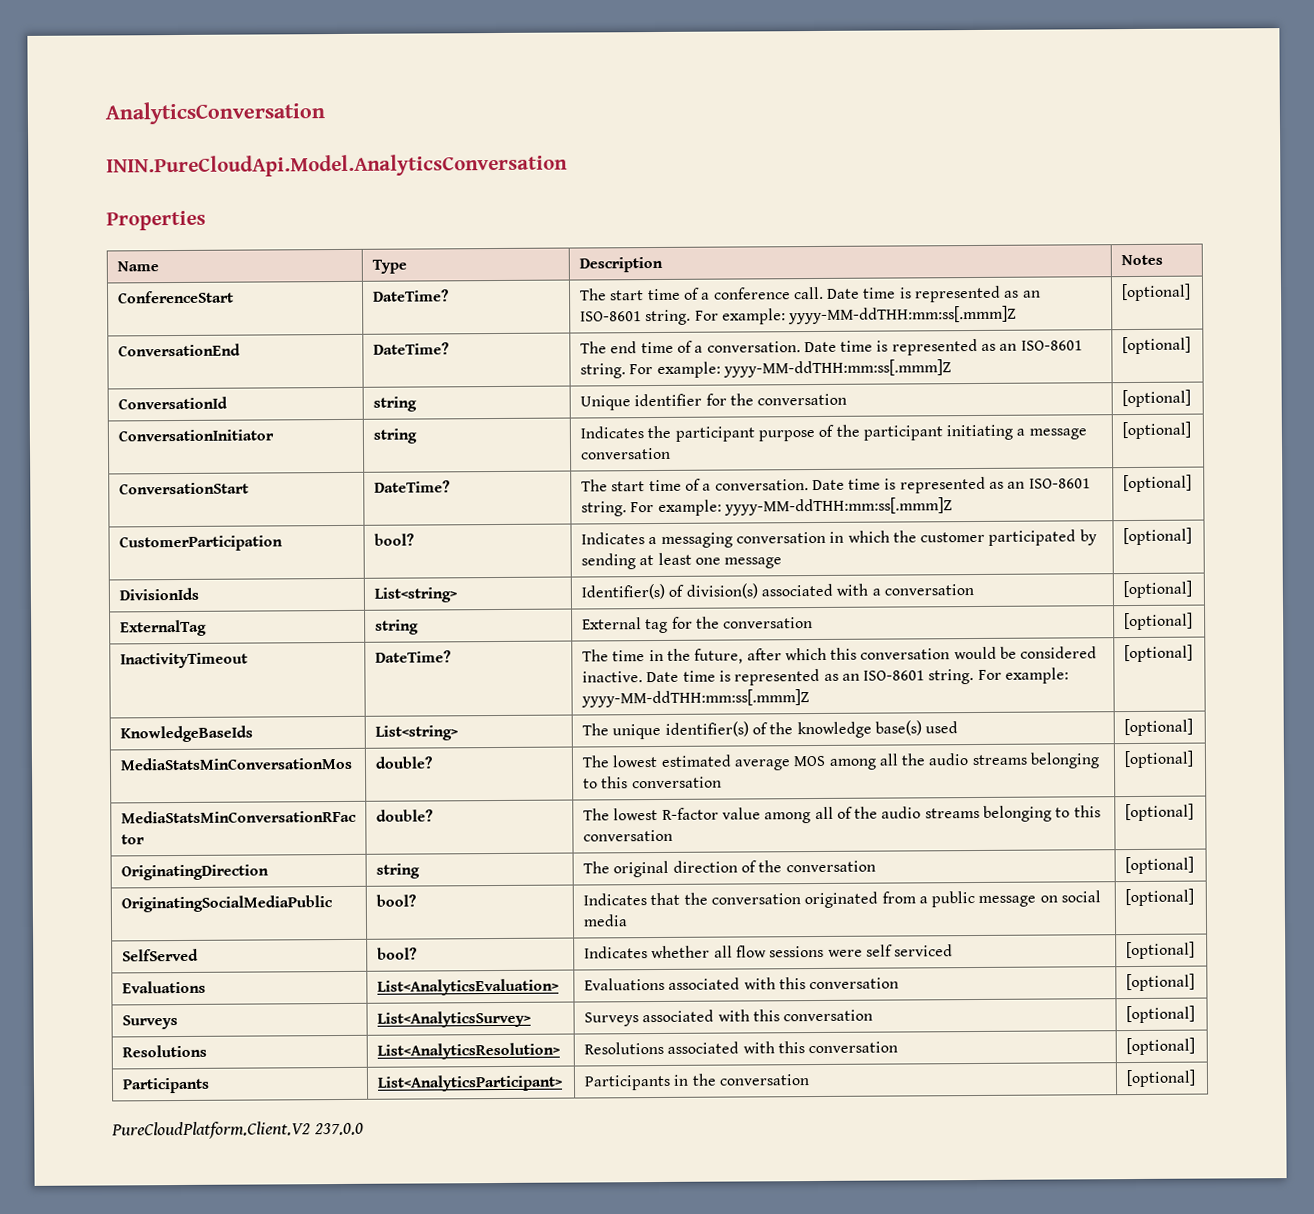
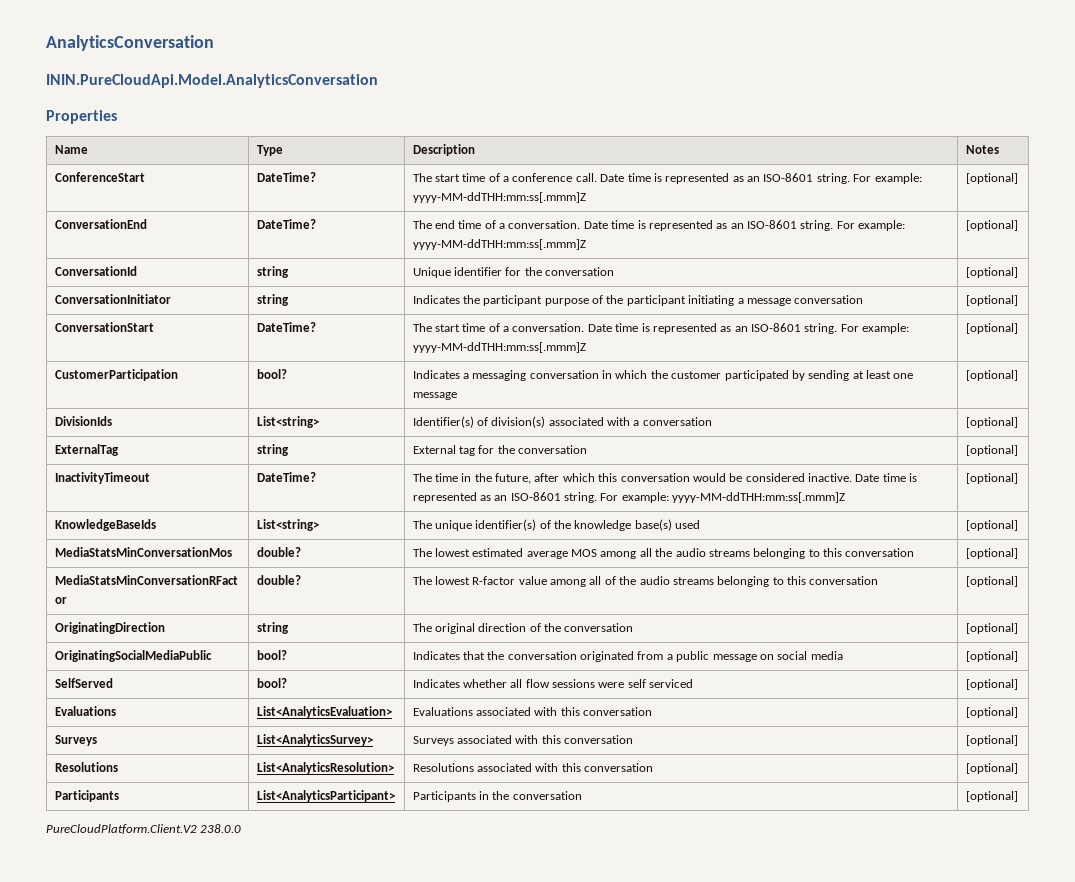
- PureCloudPlatform.Client.V2 237.0.0
+ PureCloudPlatform.Client.V2 238.0.0

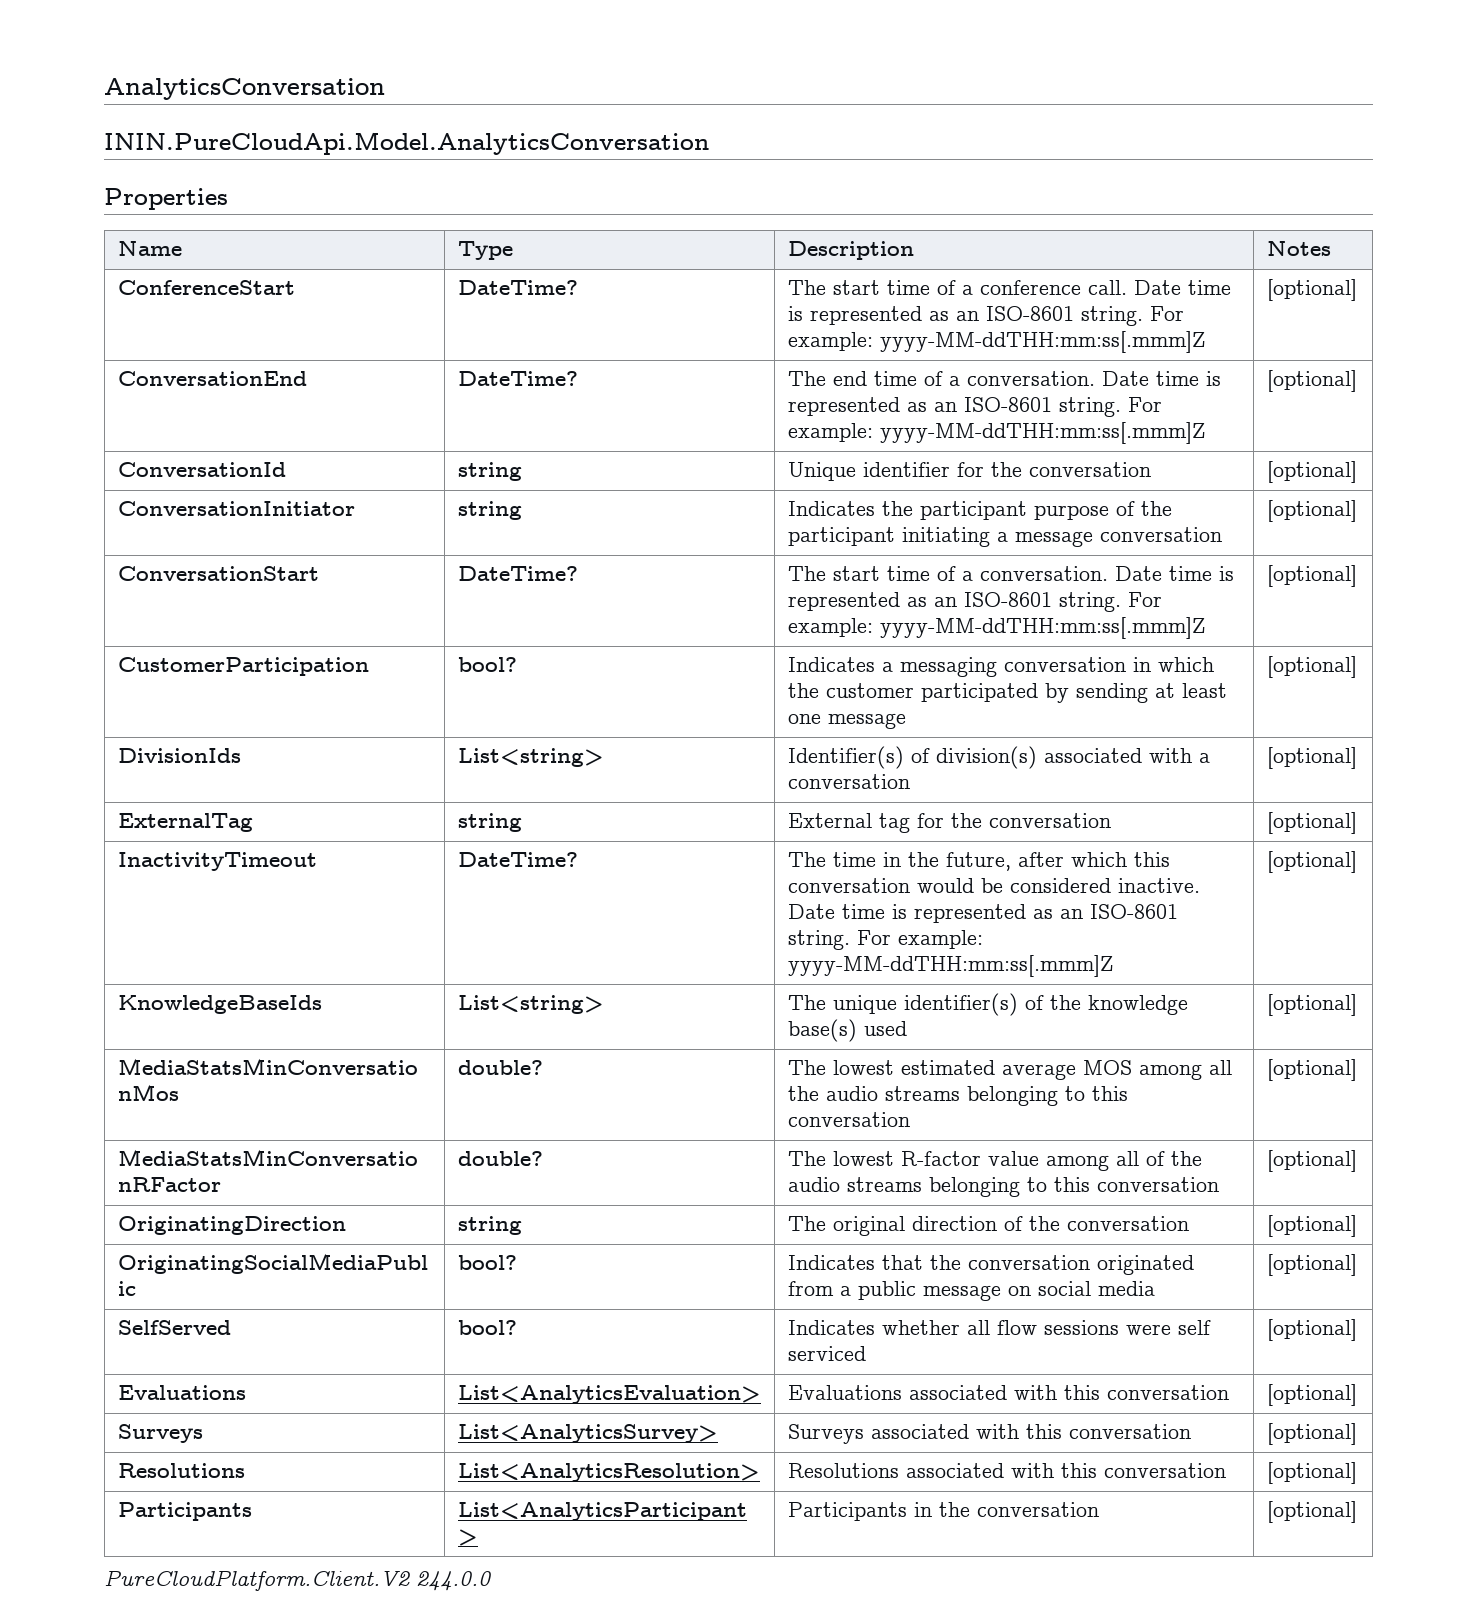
- PureCloudPlatform.Client.V2 238.0.0
+ PureCloudPlatform.Client.V2 244.0.0

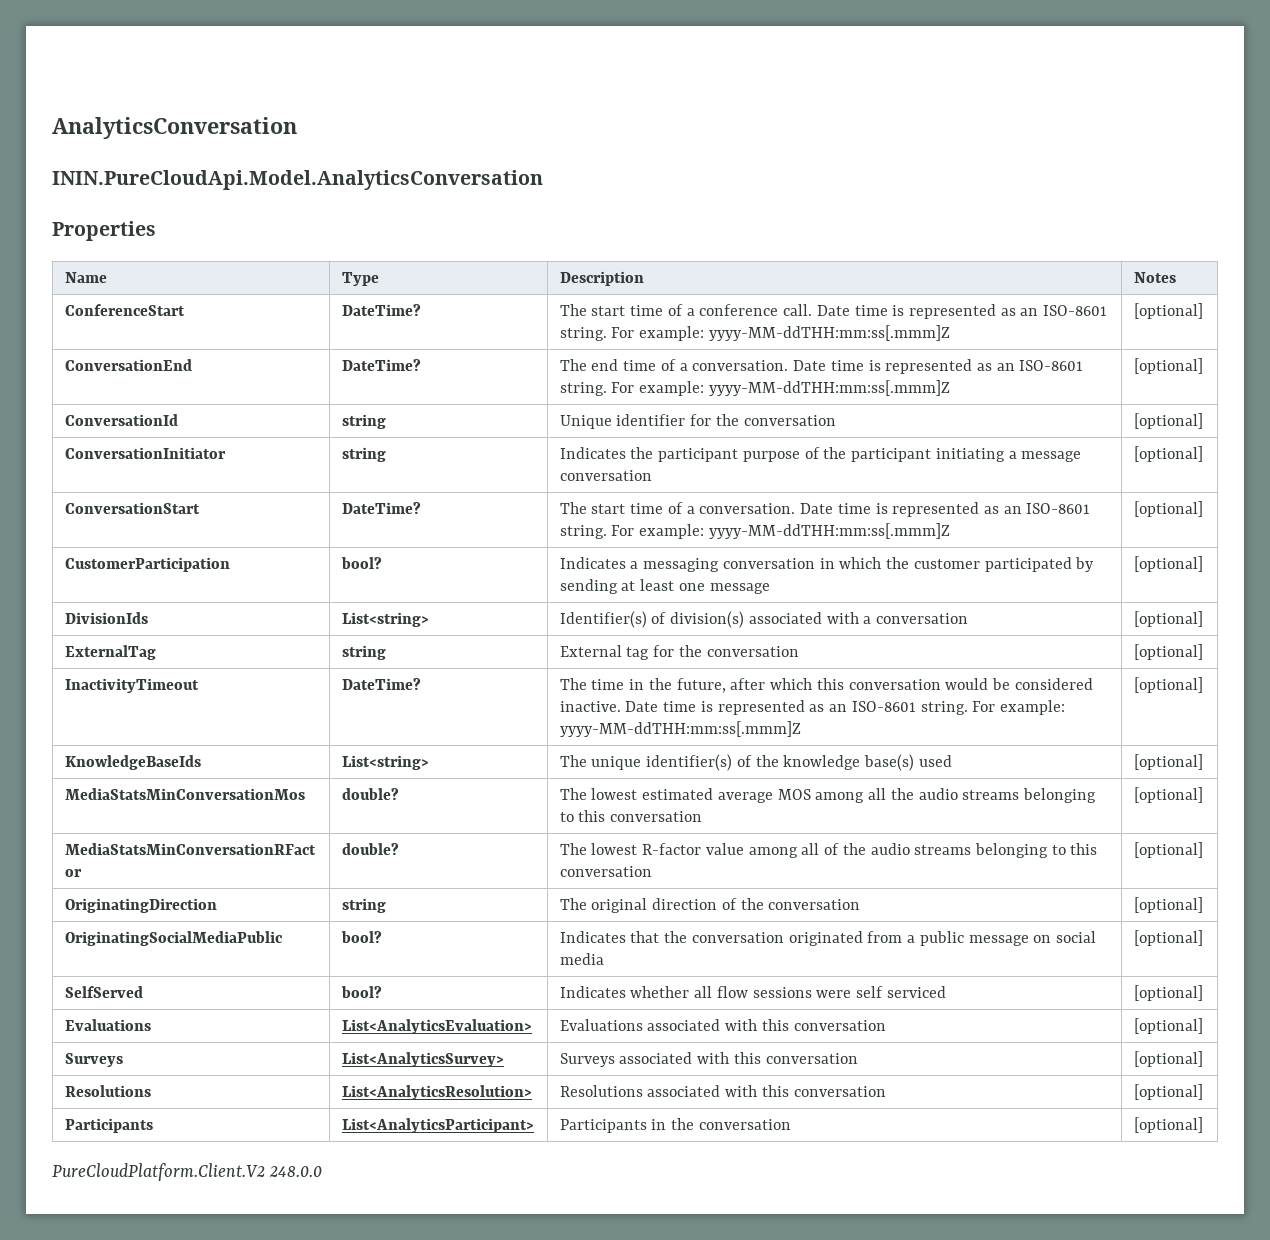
- PureCloudPlatform.Client.V2 244.0.0
+ PureCloudPlatform.Client.V2 248.0.0

